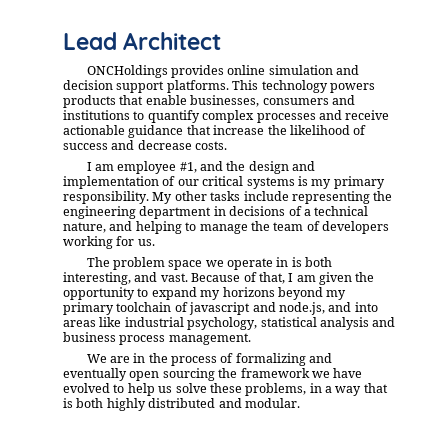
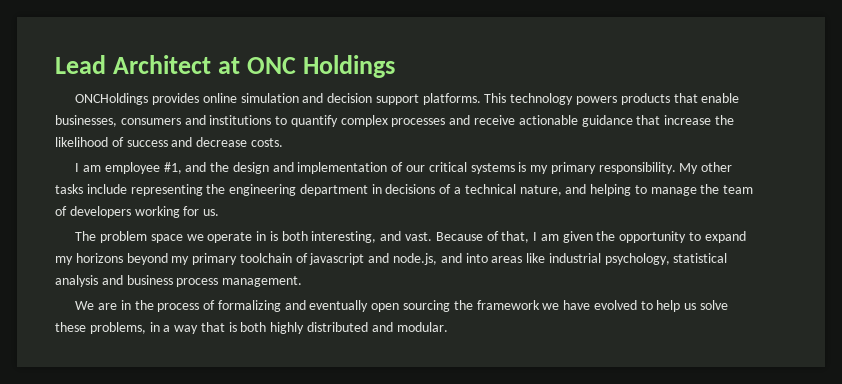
- Lead Architect
+ Lead Architect at ONC Holdings

